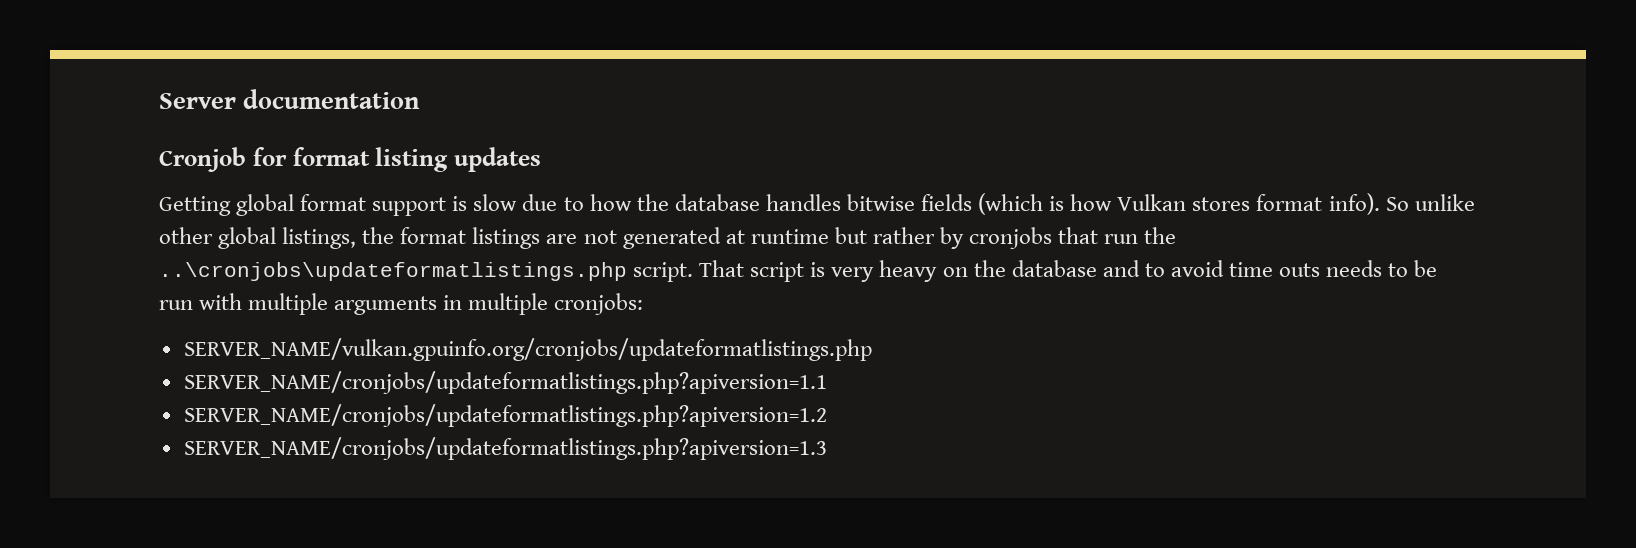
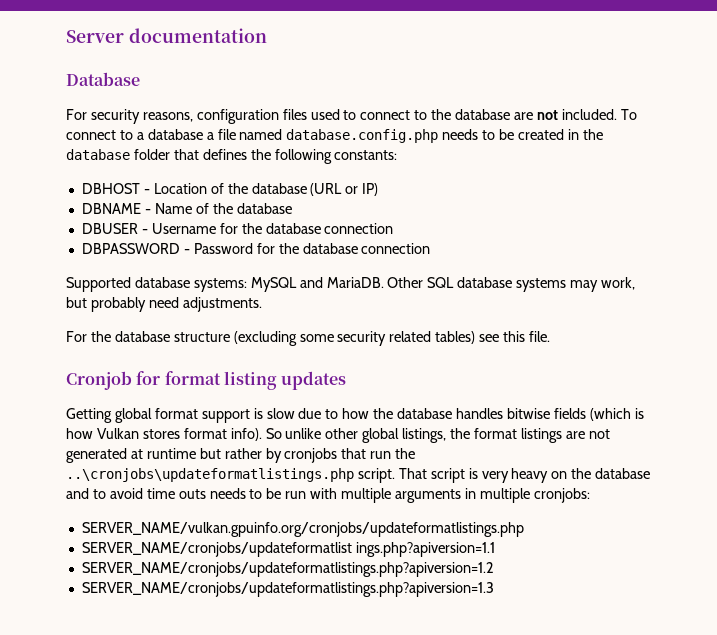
+ Database
+ For security reasons, configuration files used to connect to the database are not included. To connect to a database a file named database.config.php needs to be created in the database folder that defines the following constants:
+ DBHOST - Location of the database (URL or IP)
+ DBNAME - Name of the database
+ DBUSER - Username for the database connection
+ DBPASSWORD - Password for the database connection
+ Supported database systems: MySQL and MariaDB. Other SQL database systems may work, but probably need adjustments.
+ For the database structure (excluding some security related tables) see this file.
- SERVER_NAME/cronjobs/updateformatlistings.php?apiversion=1.1
+ SERVER_NAME/cronjobs/updateformatlist ings.php?apiversion=1.1

